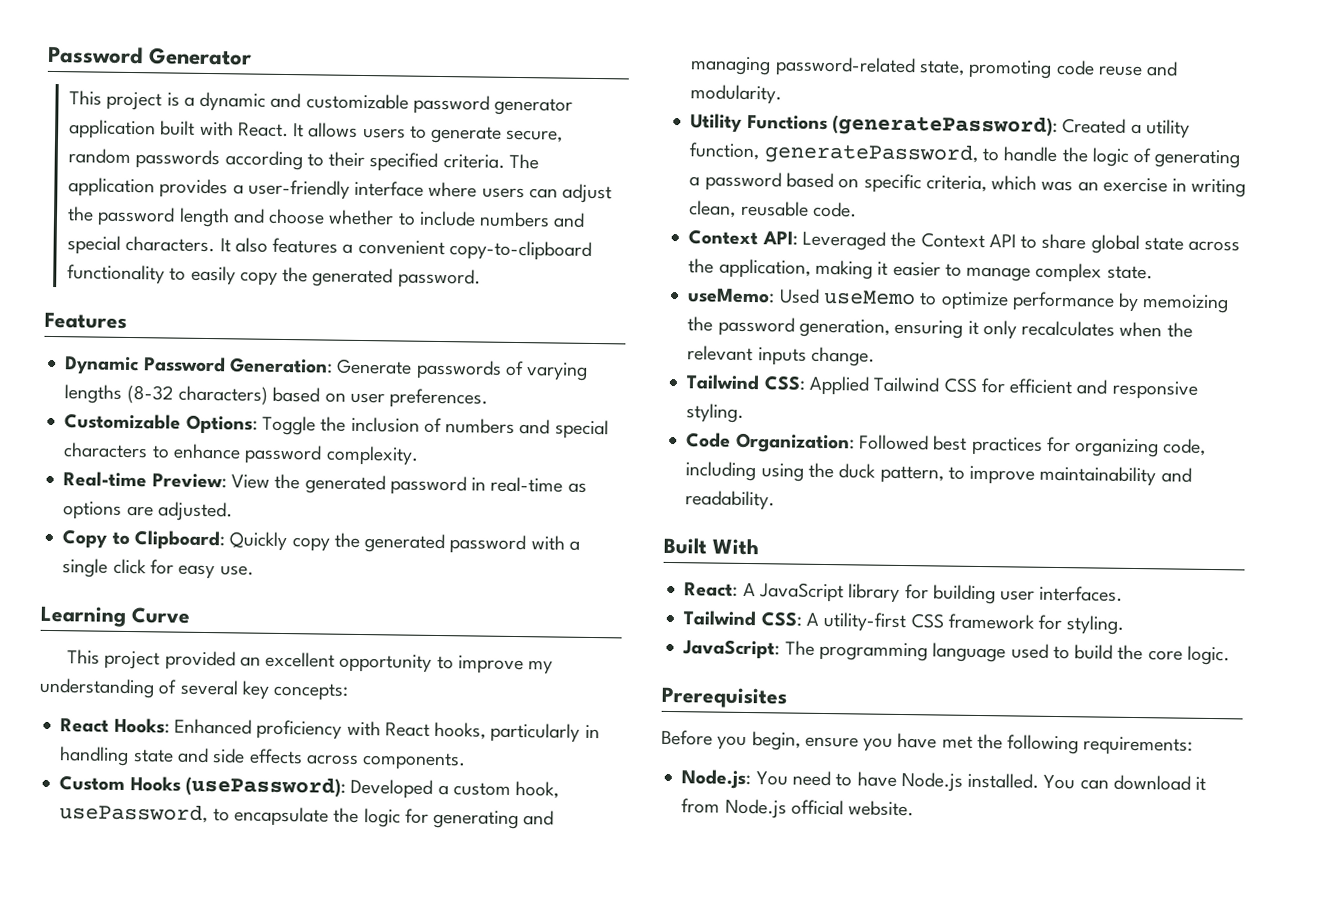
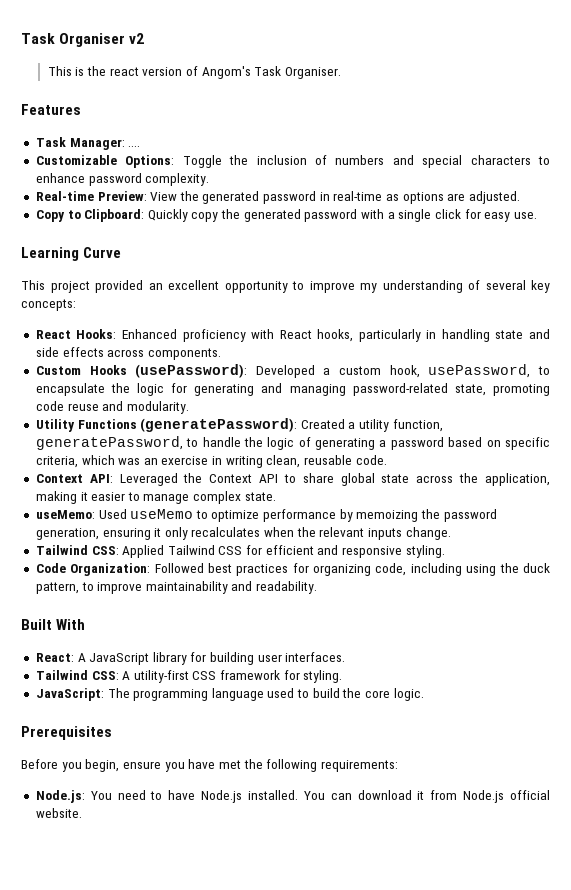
- Password Generator
- This project is a dynamic and customizable password generator application built with React. It allows users to generate secure, random passwords according to their specified criteria. The application provides a user-friendly interface where users can adjust the password length and choose whether to include numbers and special characters. It also features a convenient copy-to-clipboard functionality to easily copy the generated password.
+ Task Organiser v2
+ This is the react version of Angom's Task Organiser.
  Features
- Dynamic Password Generation: Generate passwords of varying lengths (8-32 characters) based on user preferences.
+ Task Manager: ....

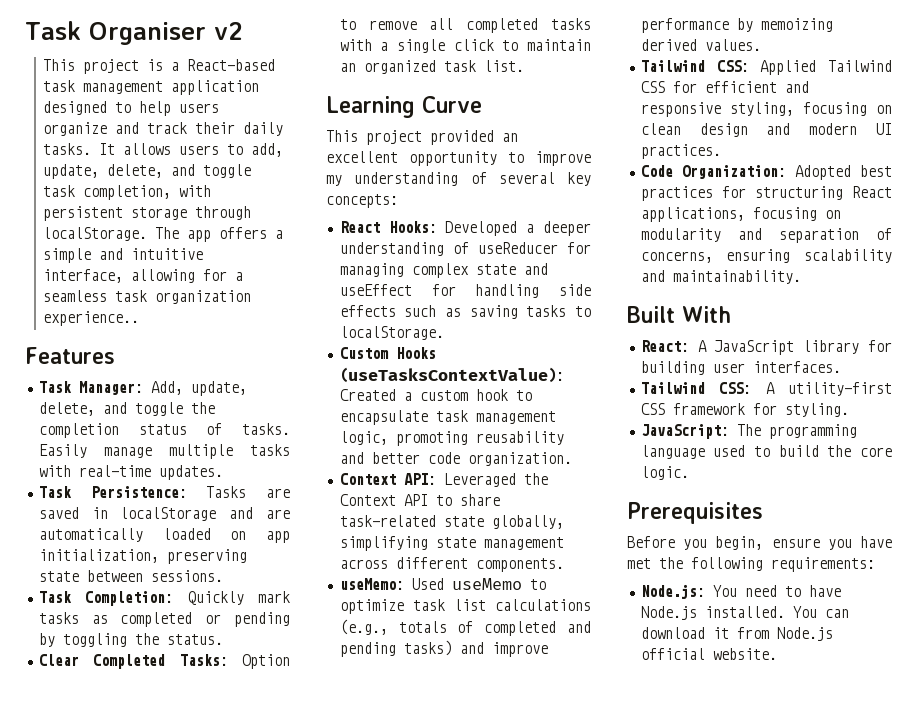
- This is the react version of Angom's Task Organiser.
+ This project is a React-based task management application designed to help users organize and track their daily tasks. It allows users to add, update, delete, and toggle task completion, with persistent storage through localStorage. The app offers a simple and intuitive interface, allowing for a seamless task organization experience..
  Features
- Task Manager: ....
- Customizable Options: Toggle the inclusion of numbers and special characters to enhance password complexity.
- Real-time Preview: View the generated password in real-time as options are adjusted.
- Copy to Clipboard: Quickly copy the generated password with a single click for easy use.
+ Task Manager: Add, update, delete, and toggle the completion status of tasks. Easily manage multiple tasks with real-time updates.
+ Task Persistence: Tasks are saved in localStorage and are automatically loaded on app initialization, preserving state between sessions.
+ Task Completion: Quickly mark tasks as completed or pending by toggling the status.
+ Clear Completed Tasks: Option to remove all completed tasks with a single click to maintain an organized task list.
- React Hooks: Enhanced proficiency with React hooks, particularly in handling state and side effects across components.
- Custom Hooks (usePassword): Developed a custom hook, usePassword, to encapsulate the logic for generating and managing password-related state, promoting code reuse and modularity.
- Utility Functions (generatePassword): Created a utility function, generatePassword, to handle the logic of generating a password based on specific criteria, which was an exercise in writing clean, reusable code.
+ React Hooks: Developed a deeper understanding of useReducer for managing complex state and useEffect for handling side effects such as saving tasks to localStorage.
+ Custom Hooks (useTasksContextValue): Created a custom hook to encapsulate task management logic, promoting reusability and better code organization.
- Context API: Leveraged the Context API to share global state across the application, making it easier to manage complex state.
+ Context API: Leveraged the Context API to share task-related state globally, simplifying state management across different components.
- useMemo: Used useMemo to optimize performance by memoizing the password generation, ensuring it only recalculates when the relevant inputs change.
+ useMemo: Used useMemo to optimize task list calculations (e.g., totals of completed and pending tasks) and improve performance by memoizing derived values.
- Tailwind CSS: Applied Tailwind CSS for efficient and responsive styling.
+ Tailwind CSS: Applied Tailwind CSS for efficient and responsive styling, focusing on clean design and modern UI practices.
- Code Organization: Followed best practices for organizing code, including using the duck pattern, to improve maintainability and readability.
+ Code Organization: Adopted best practices for structuring React applications, focusing on modularity and separation of concerns, ensuring scalability and maintainability.

